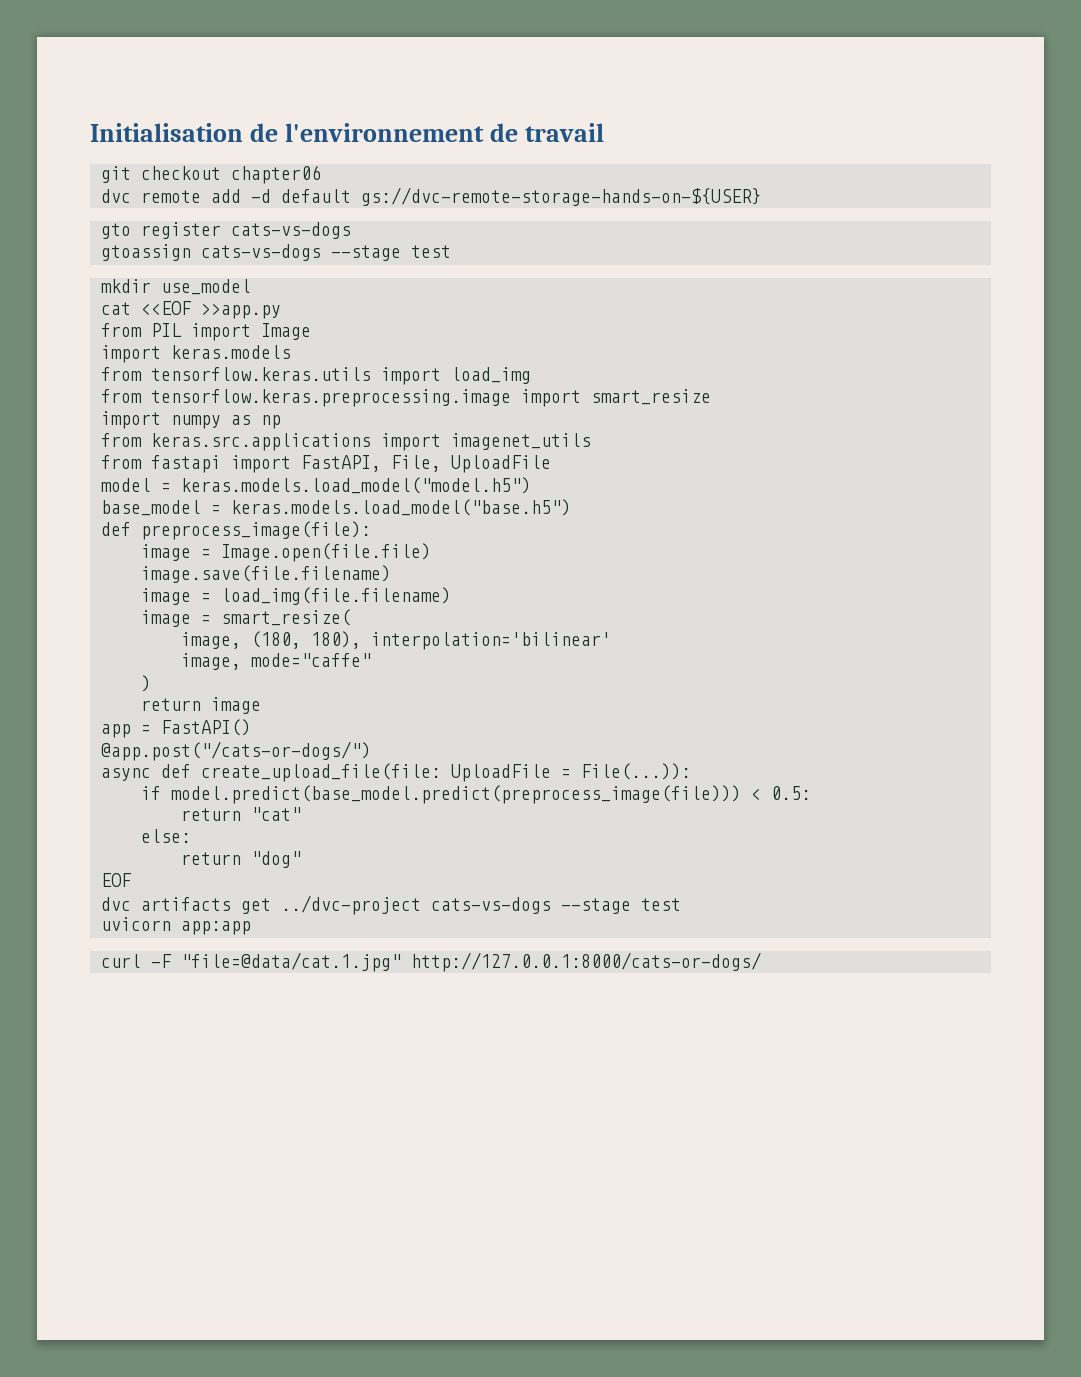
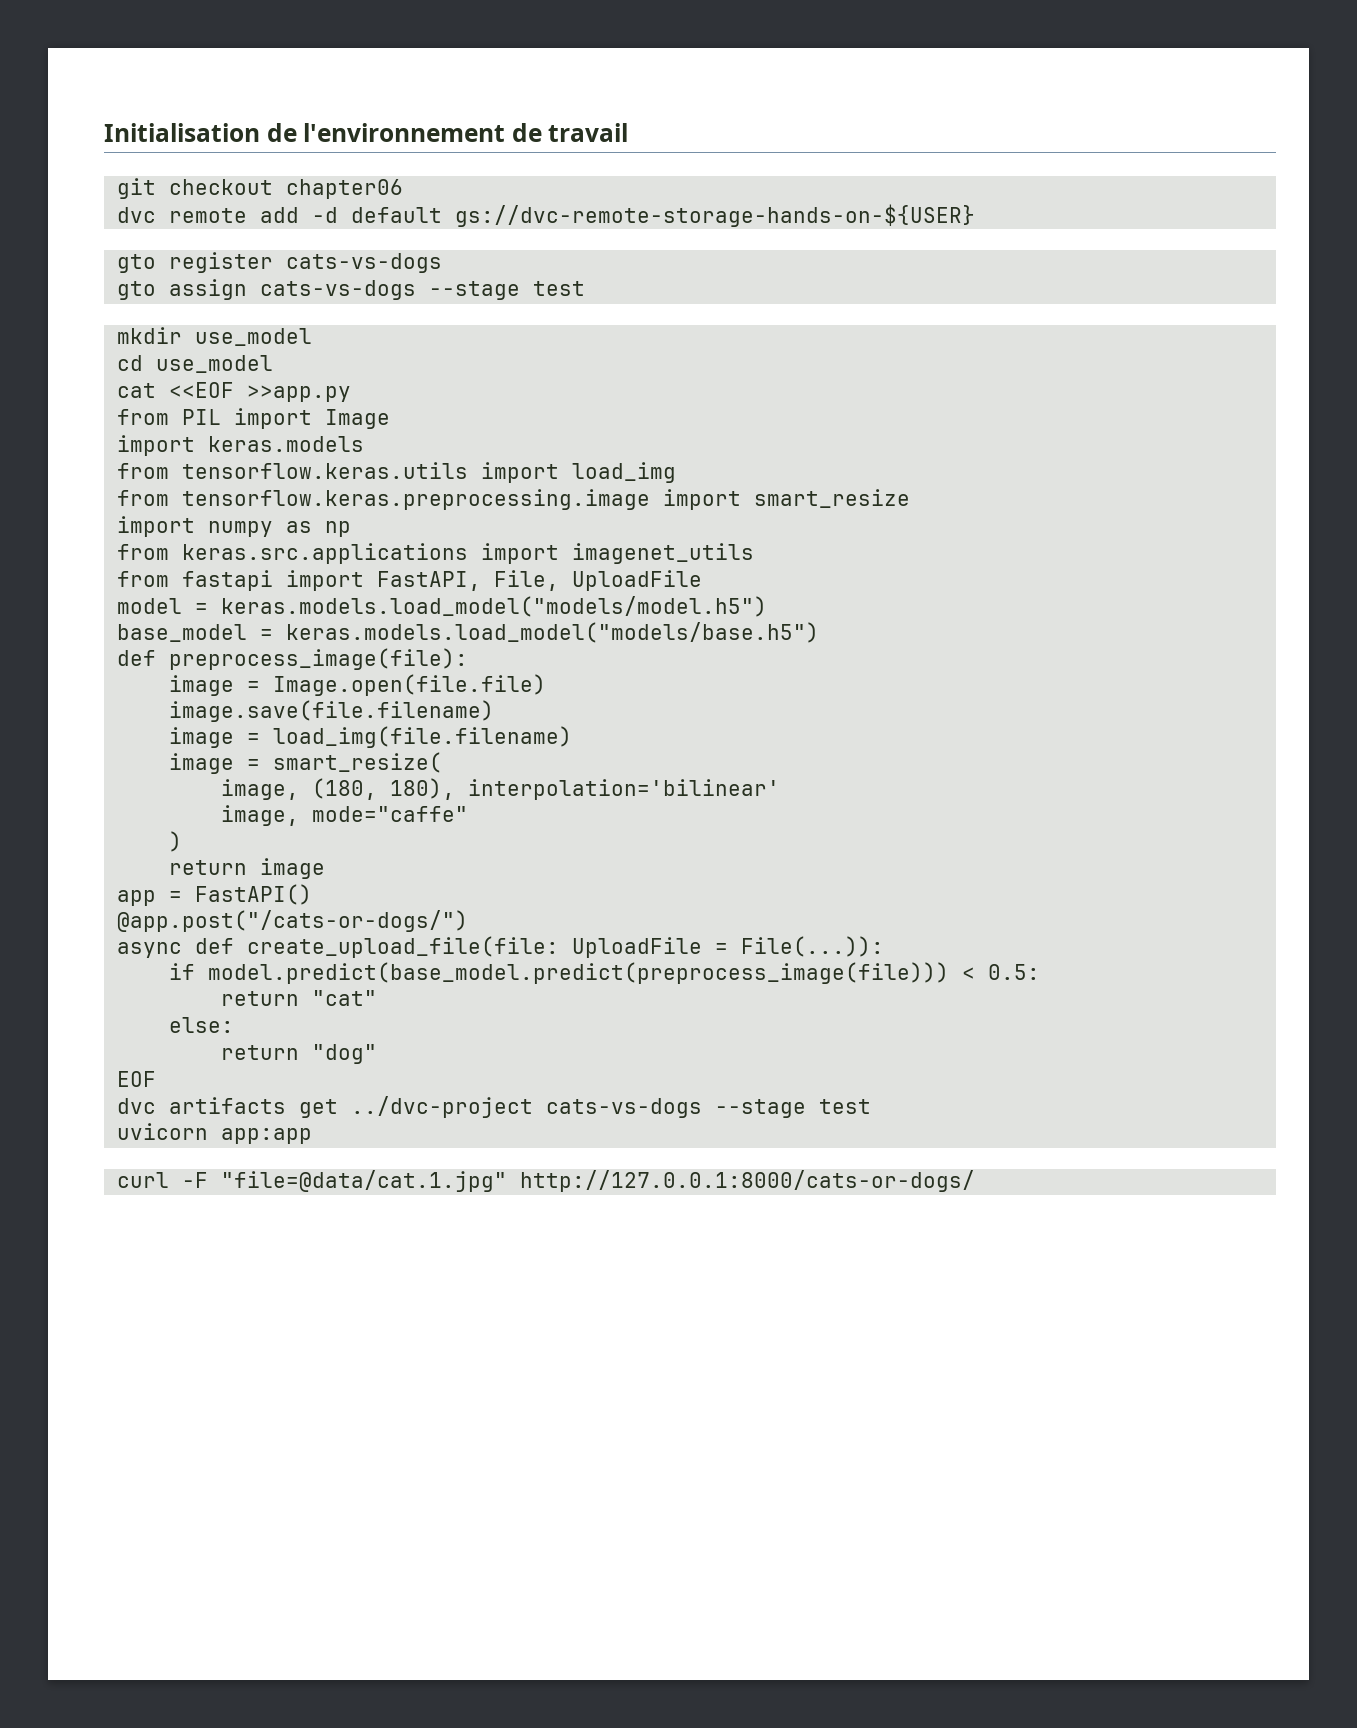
- gtoassign cats-vs-dogs --stage test
+ gto assign cats-vs-dogs --stage test
+ cd use_model
- model = keras.models.load_model("model.h5")
+ model = keras.models.load_model("models/model.h5")
- base_model = keras.models.load_model("base.h5")
+ base_model = keras.models.load_model("models/base.h5")

